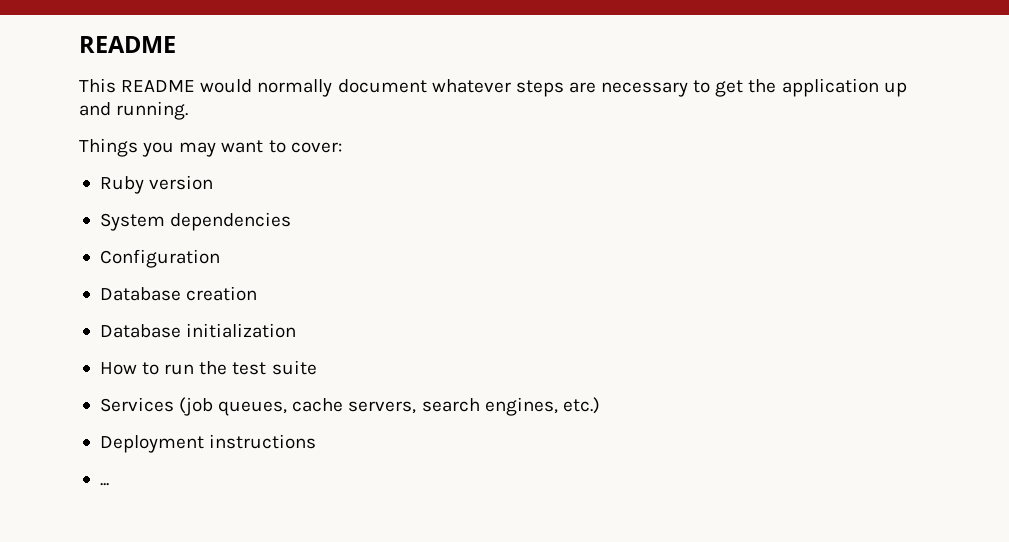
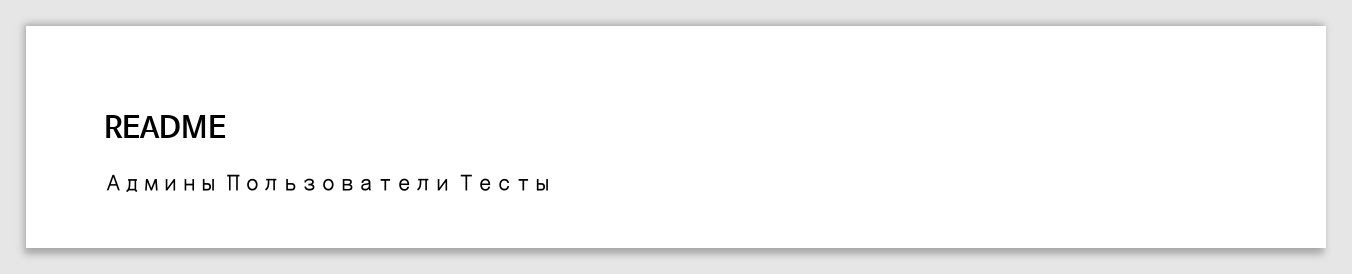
- This README would normally document whatever steps are necessary to get the application up and running.
- Things you may want to cover:
- Ruby version
- System dependencies
- Configuration
- Database creation
- Database initialization
- How to run the test suite
- Services (job queues, cache servers, search engines, etc.)
- Deployment instructions
- ...
+ Админы Пользователи Тесты

